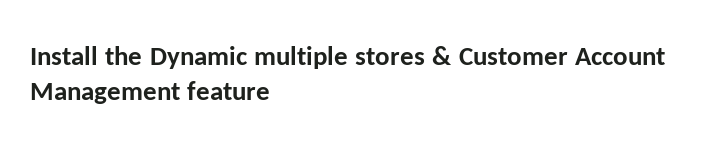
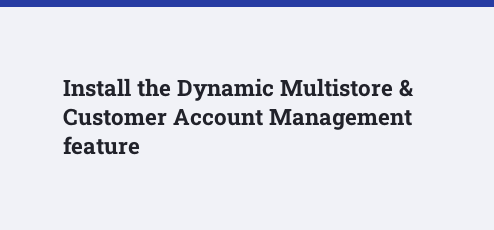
- Install the Dynamic multiple stores & Customer Account Management feature
+ Install the Dynamic Multistore & Customer Account Management feature

